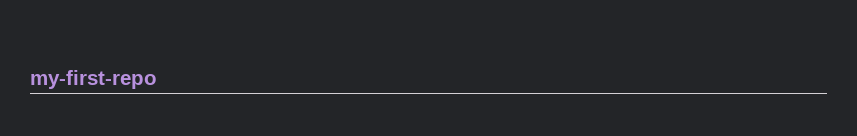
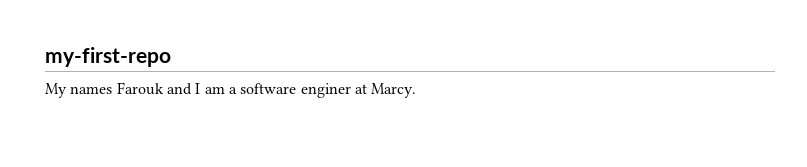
+ My names Farouk and I am a software enginer at Marcy.

